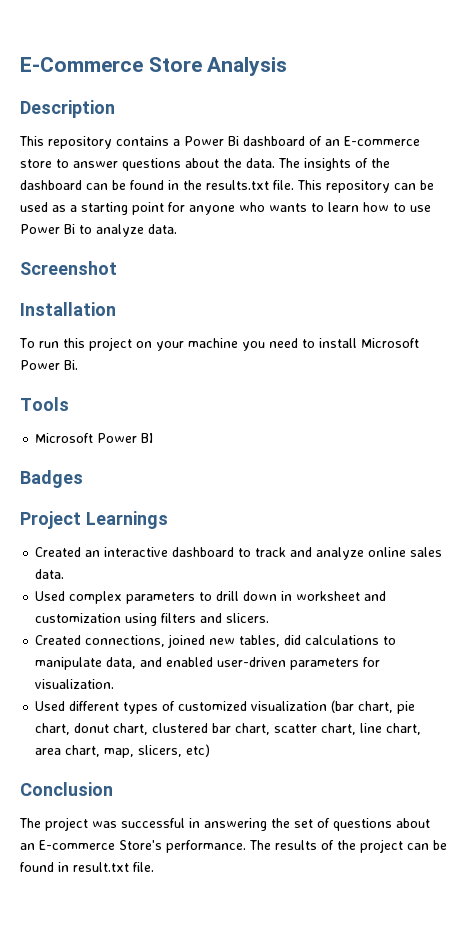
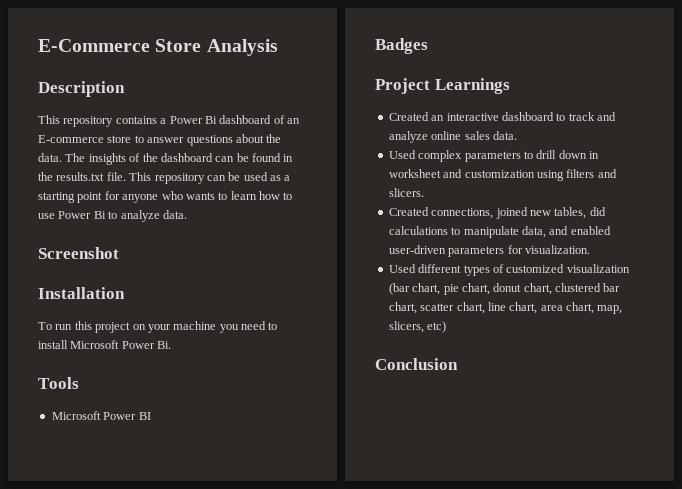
- The project was successful in answering the set of questions about an E-commerce Store's performance. The results of the project can be found in result.txt file.

